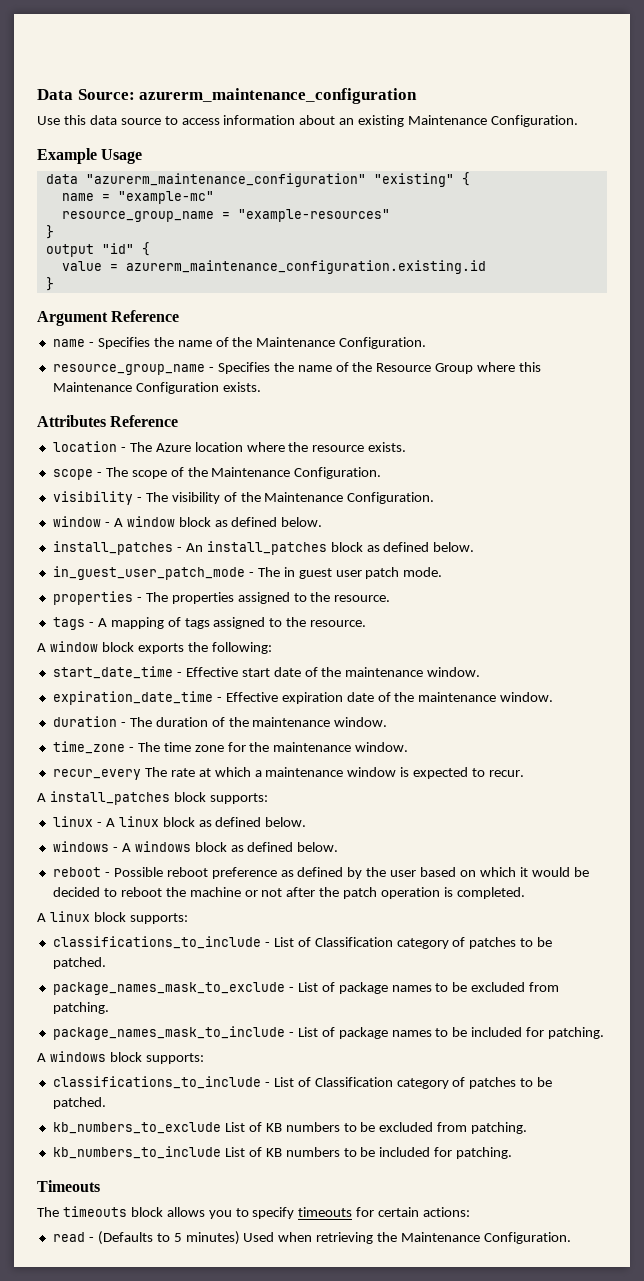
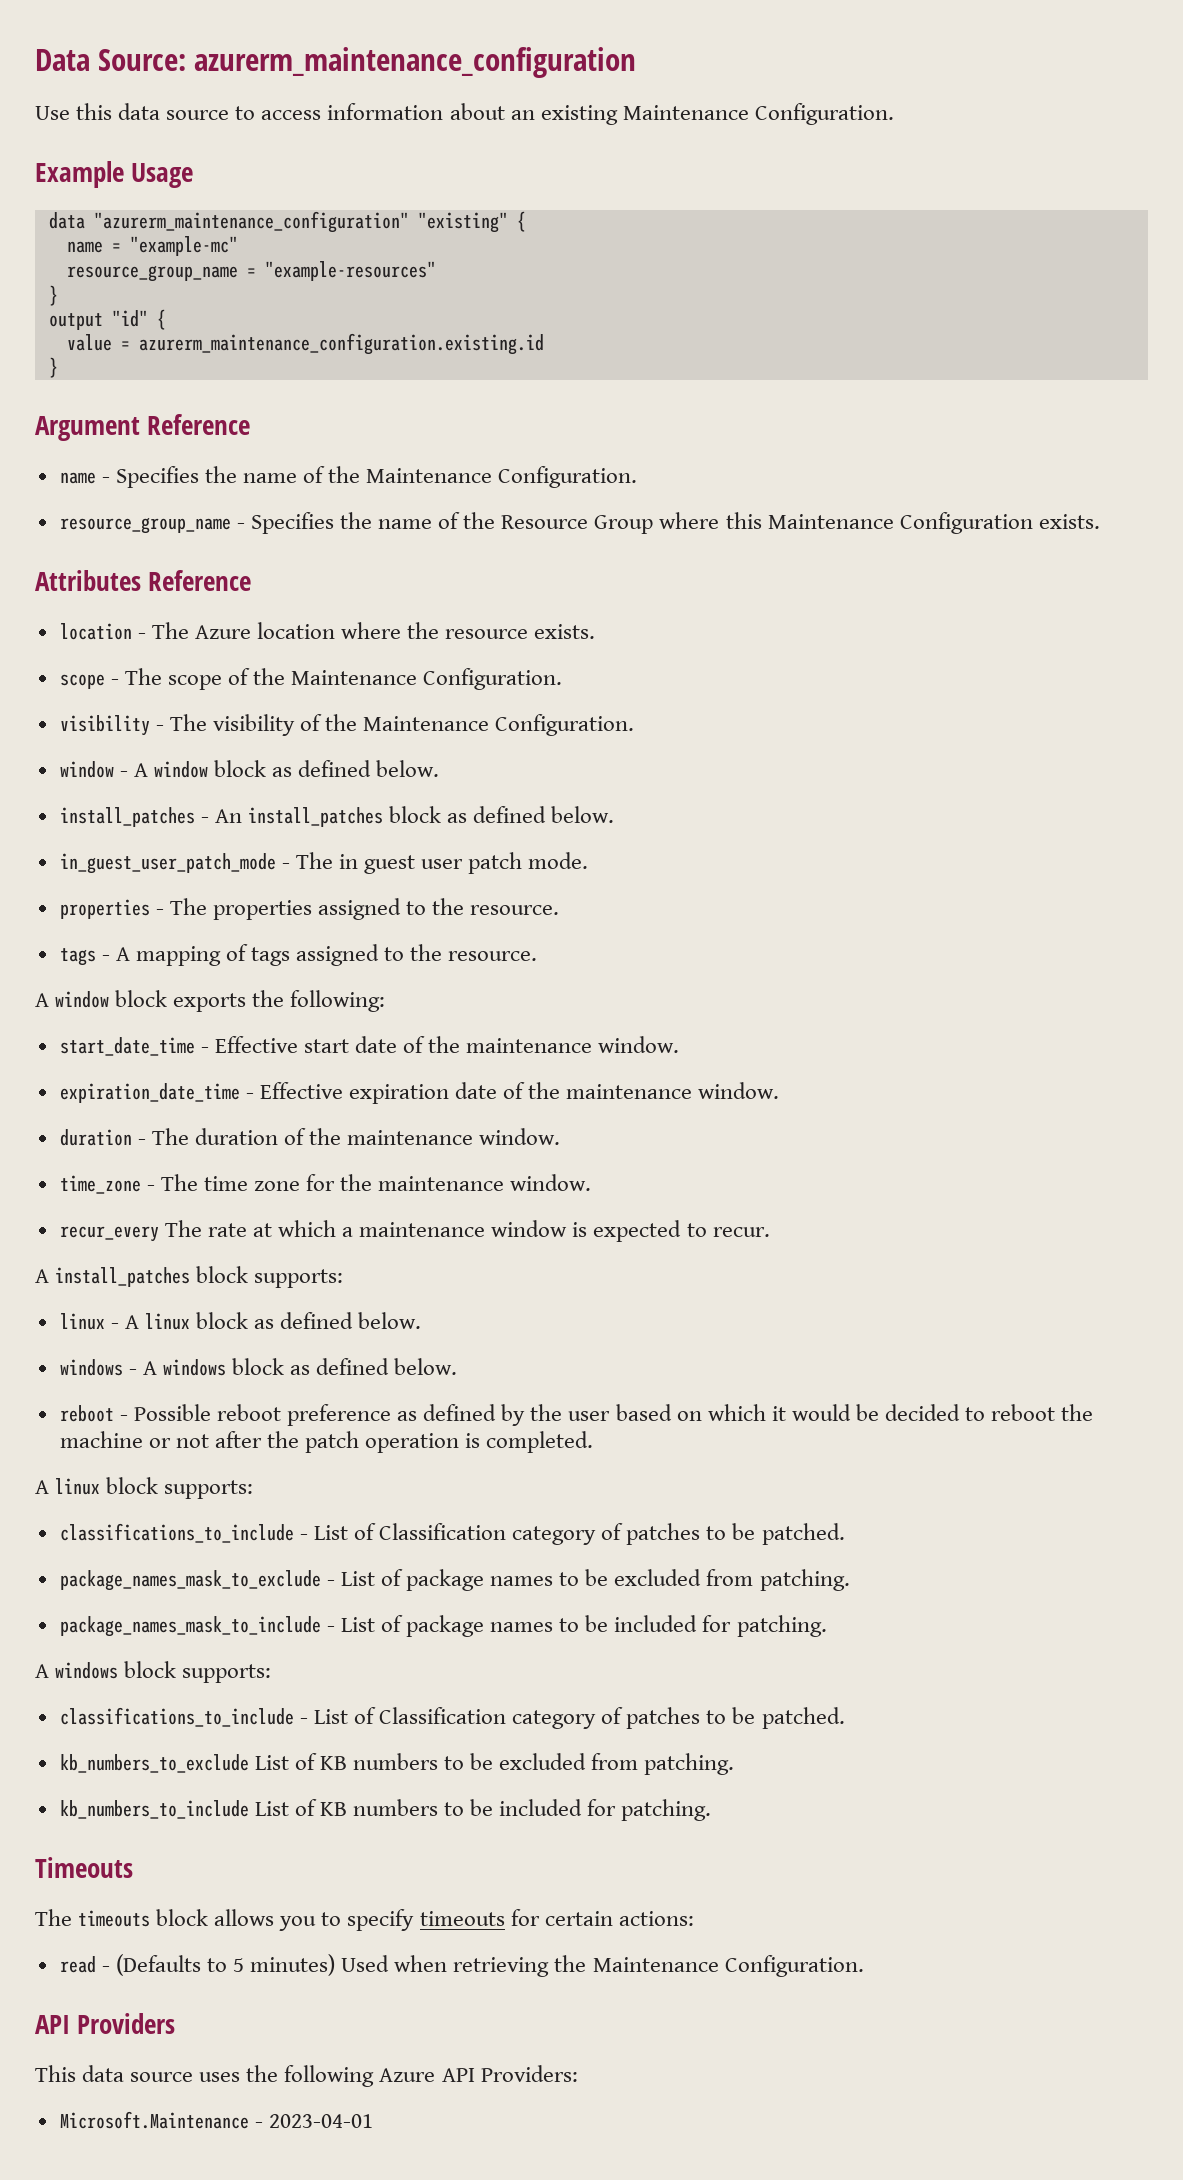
+ API Providers
+ This data source uses the following Azure API Providers:
+ Microsoft.Maintenance - 2023-04-01

